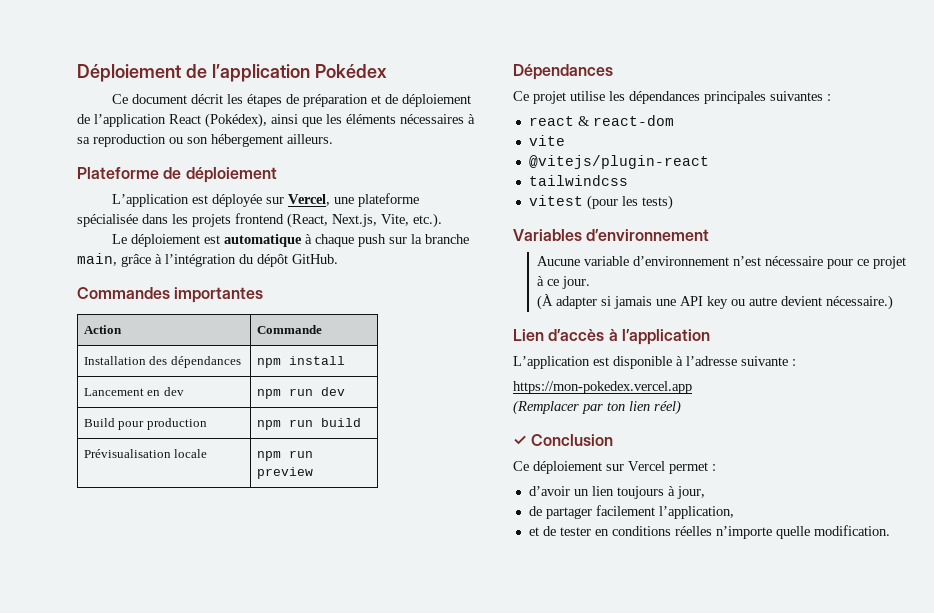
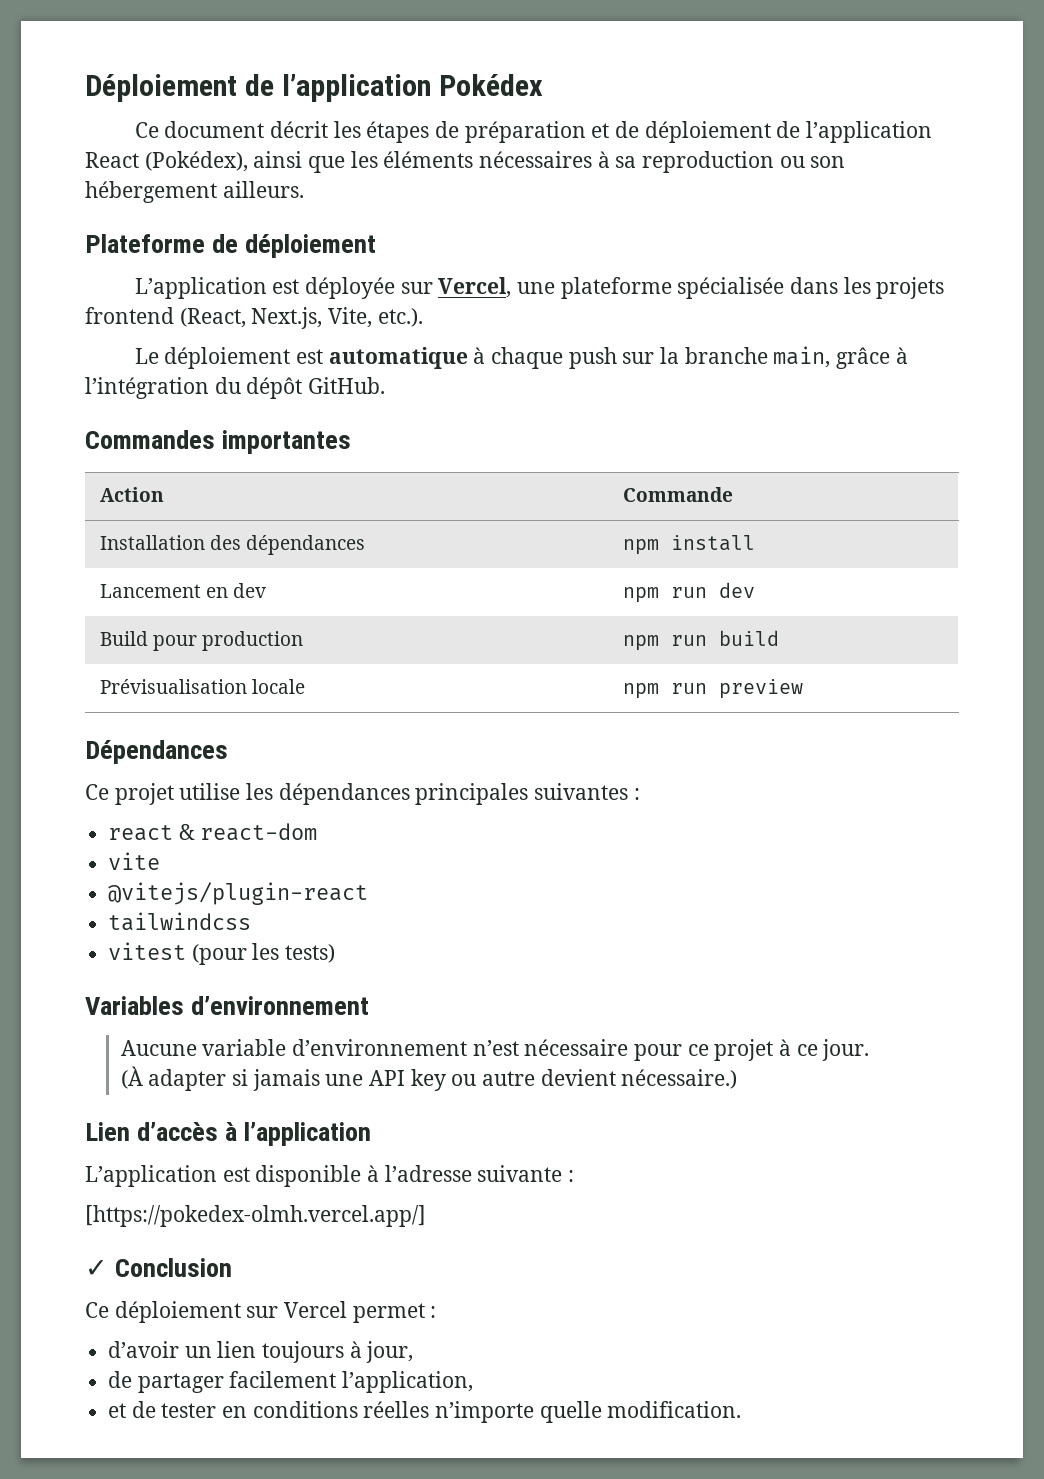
- https://mon-pokedex.vercel.app
- (Remplacer par ton lien réel)
+ [https://pokedex-olmh.vercel.app/]

